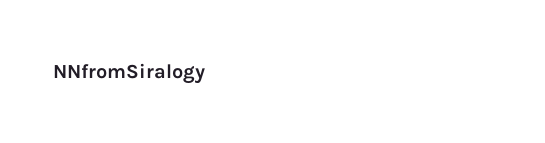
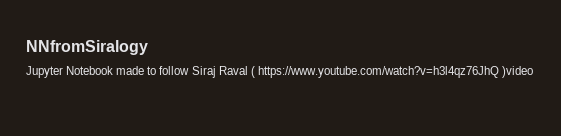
+ Jupyter Notebook made to follow Siraj Raval ( https://www.youtube.com/watch?v=h3l4qz76JhQ )video

